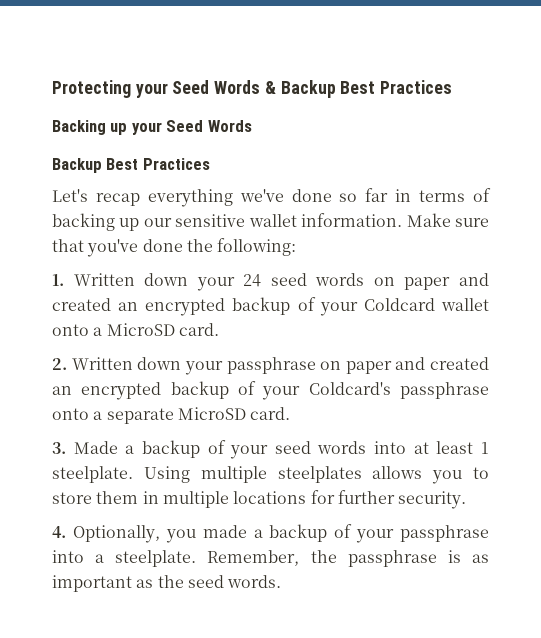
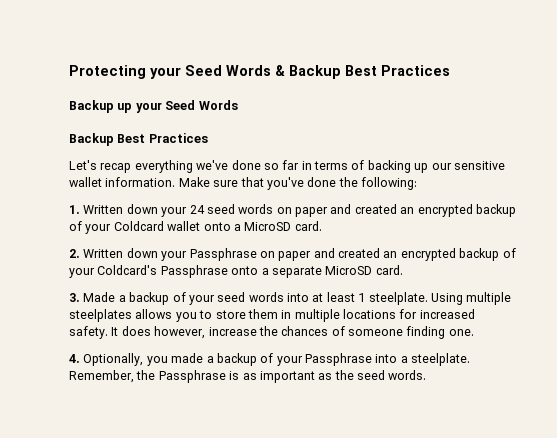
- Backing up your Seed Words
+ Backup up your Seed Words
- 2. Written down your passphrase on paper and created an encrypted backup of your Coldcard's passphrase onto a separate MicroSD card.
+ 2. Written down your Passphrase on paper and created an encrypted backup of your Coldcard's Passphrase onto a separate MicroSD card.
- Using multiple steelplates allows you to store them in multiple locations for further security.
+ Using multiple steelplates allows you to store them in multiple locations for increased safety. It does however, increase the chances of someone finding one.
- 4. Optionally, you made a backup of your passphrase into a steelplate.
+ 4. Optionally, you made a backup of your Passphrase into a steelplate.
- Remember, the passphrase is as important as the seed words.
+ Remember, the Passphrase is as important as the seed words.

